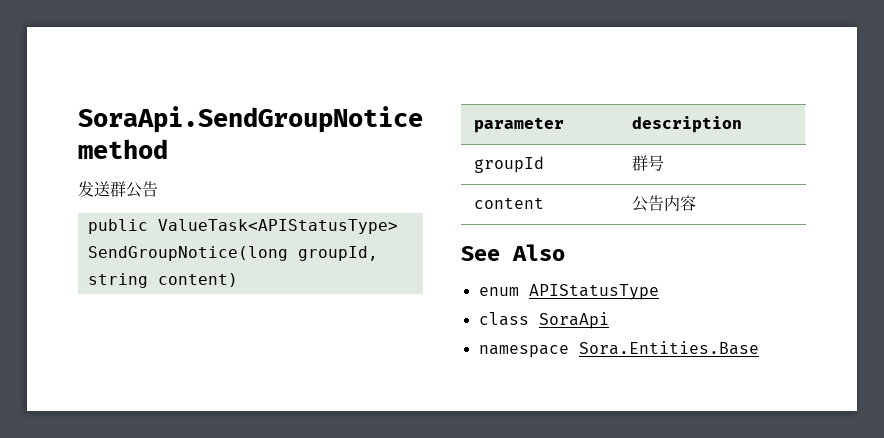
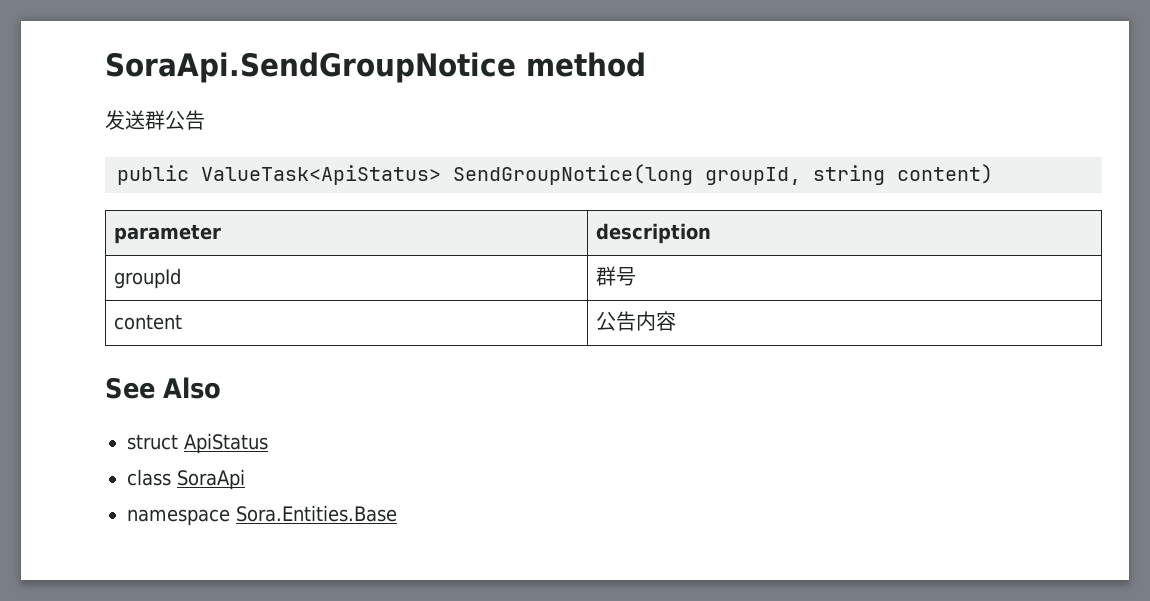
- public ValueTask<APIStatusType> SendGroupNotice(long groupId, string content)
+ public ValueTask<ApiStatus> SendGroupNotice(long groupId, string content)
- enum APIStatusType
+ struct ApiStatus

